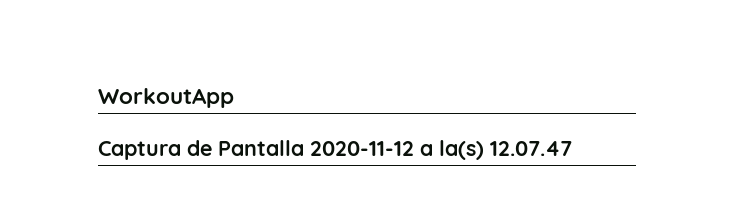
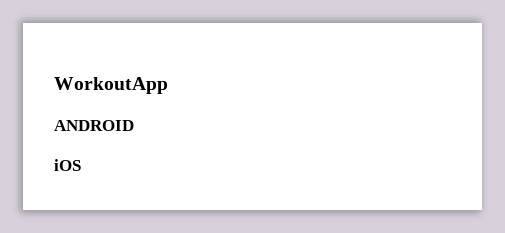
- Captura de Pantalla 2020-11-12 a la(s) 12.07.47
+ ANDROID
+ iOS

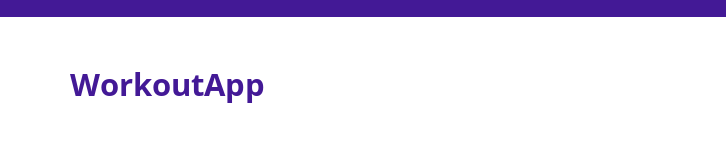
- ANDROID
- iOS

